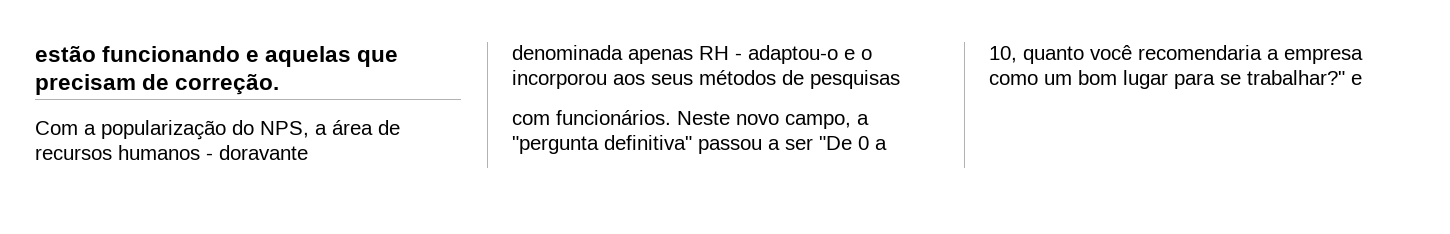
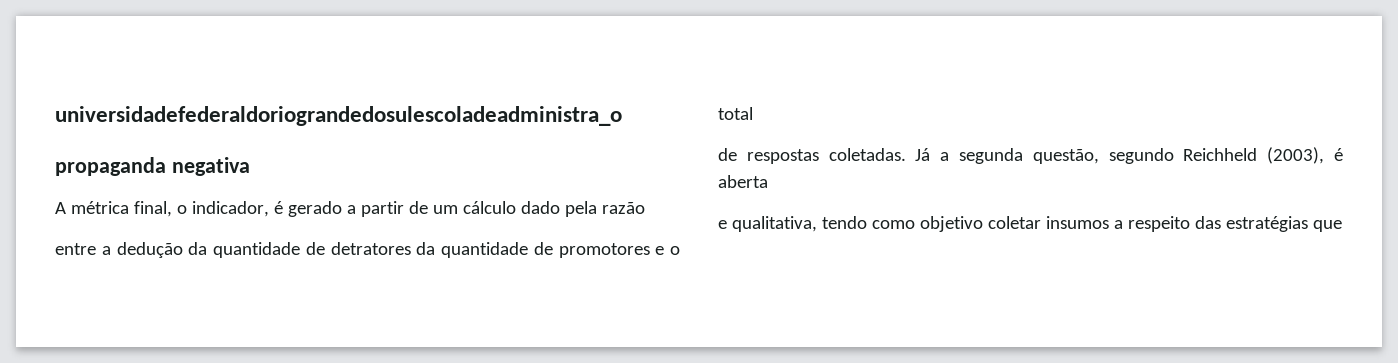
- estão funcionando e aquelas que precisam de correção.
- Com a popularização do NPS, a área de recursos humanos - doravante
- denominada apenas RH - adaptou-o e o incorporou aos seus métodos de pesquisas
- com funcionários. Neste novo campo, a "pergunta definitiva" passou a ser "De 0 a
- 10, quanto você recomendaria a empresa como um bom lugar para se trabalhar?" e
+ universidadefederaldoriograndedosulescoladeadministra_o
+ propaganda negativa
+ A métrica final, o indicador, é gerado a partir de um cálculo dado pela razão
+ entre a dedução da quantidade de detratores da quantidade de promotores e o total
+ de respostas coletadas. Já a segunda questão, segundo Reichheld (2003), é aberta
+ e qualitativa, tendo como objetivo coletar insumos a respeito das estratégias que

